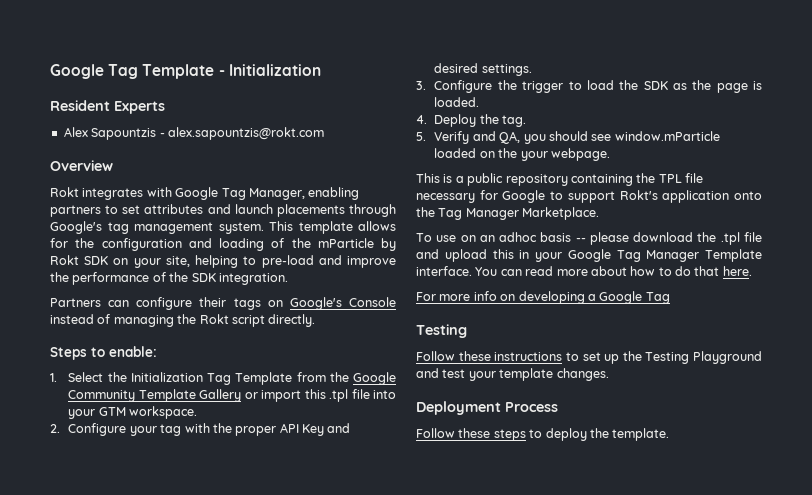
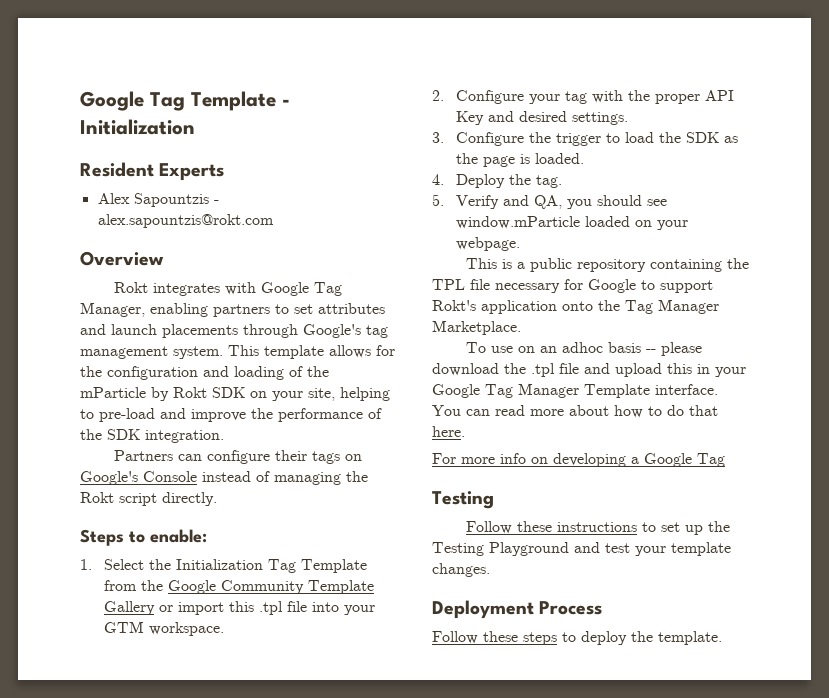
- 5. Verify and QA, you should see window.mParticle loaded on the your webpage.
+ 5. Verify and QA, you should see window.mParticle loaded on your webpage.

